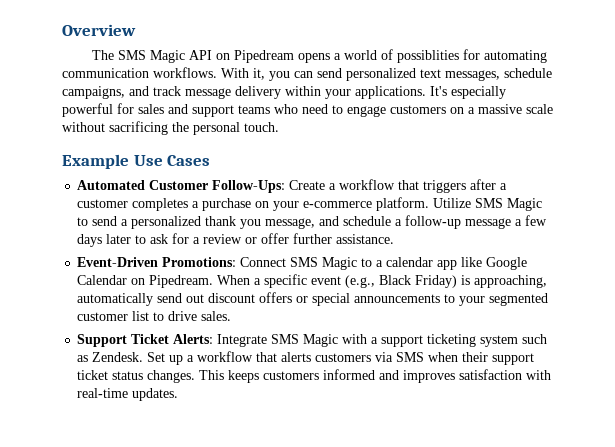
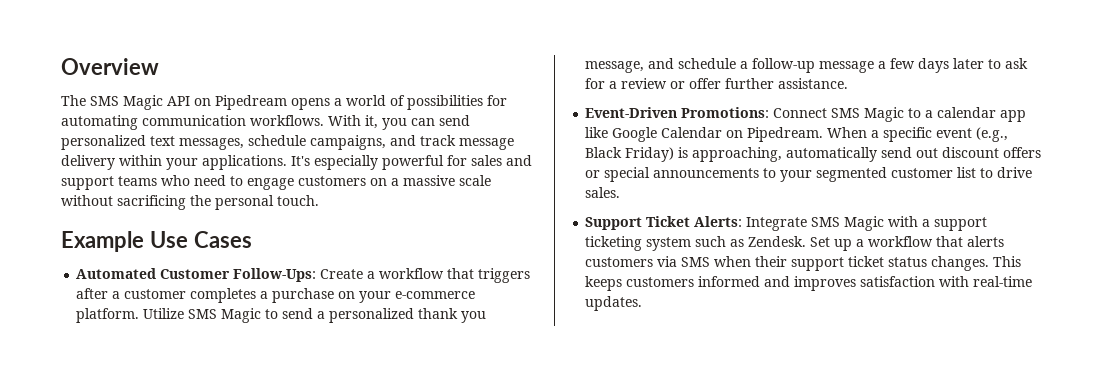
- The SMS Magic API on Pipedream opens a world of possiblities for automating communication workflows.
+ The SMS Magic API on Pipedream opens a world of possibilities for automating communication workflows.

